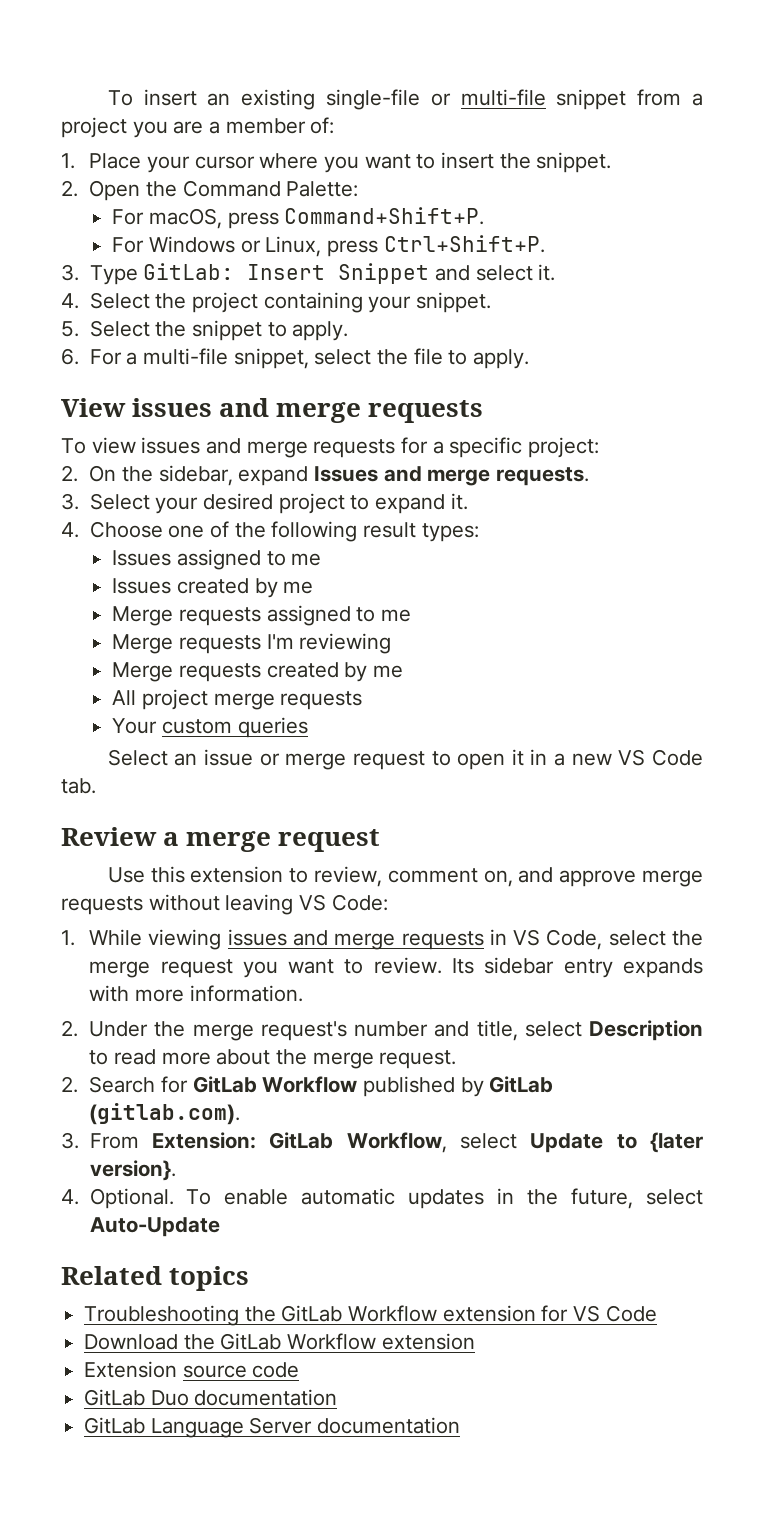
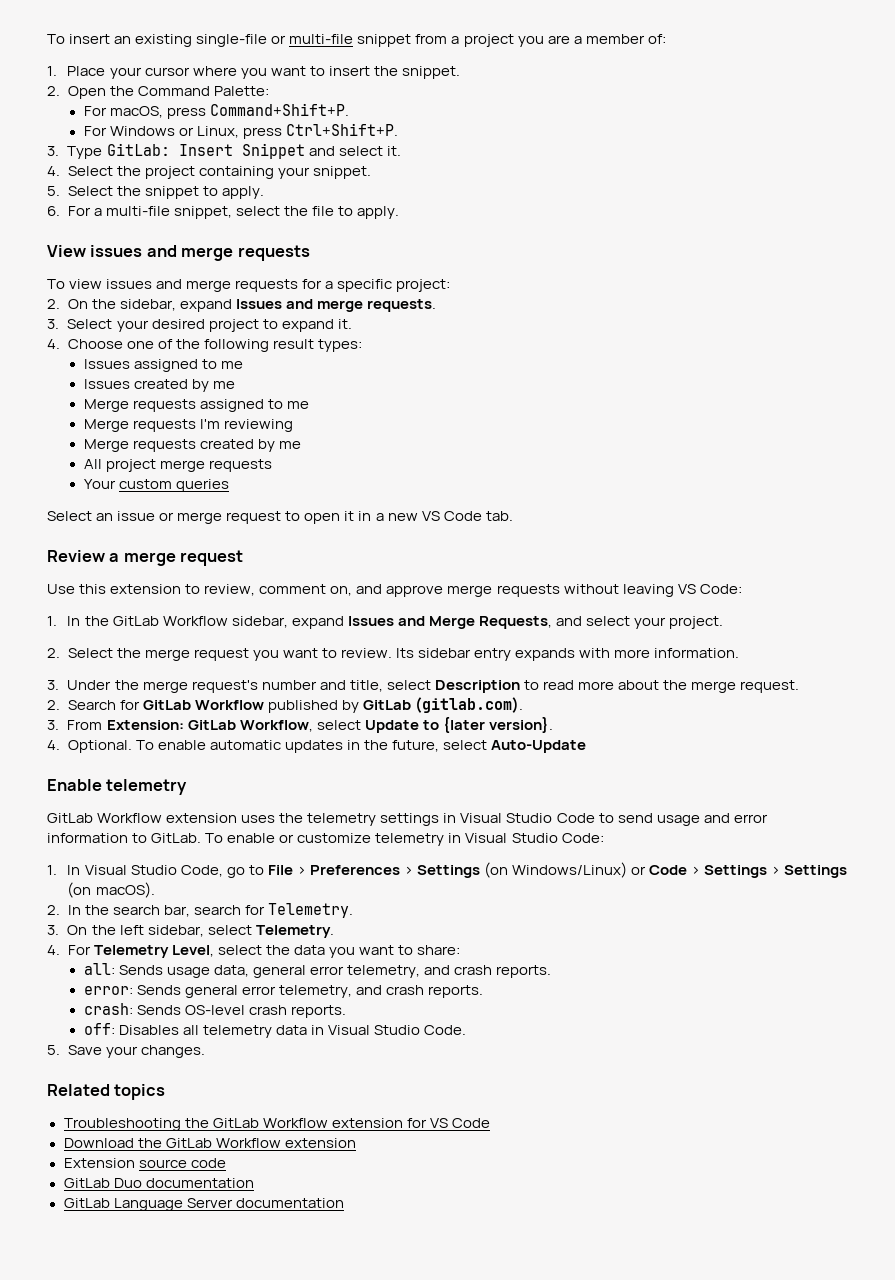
- 1. While viewing issues and merge requests in VS Code, select the merge request you want to review.
+ 1. In the GitLab Workflow sidebar, expand Issues and Merge Requests, and select your project.
+ 2. Select the merge request you want to review.
- 2. Under the merge request's number and title, select Description to read more about the merge request.
+ 3. Under the merge request's number and title, select Description to read more about the merge request.
+ Enable telemetry
+ GitLab Workflow extension uses the telemetry settings in Visual Studio Code to send usage and error information to GitLab. To enable or customize telemetry in Visual Studio Code:
+ 1. In Visual Studio Code, go to File > Preferences > Settings (on Windows/Linux) or Code > Settings > Settings (on macOS).
+ 2. In the search bar, search for Telemetry.
+ 3. On the left sidebar, select Telemetry.
+ 4. For Telemetry Level, select the data you want to share:
+ all: Sends usage data, general error telemetry, and crash reports.
+ error: Sends general error telemetry, and crash reports.
+ crash: Sends OS-level crash reports.
+ off: Disables all telemetry data in Visual Studio Code.
+ 5. Save your changes.

